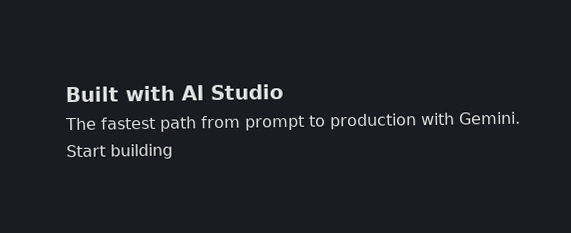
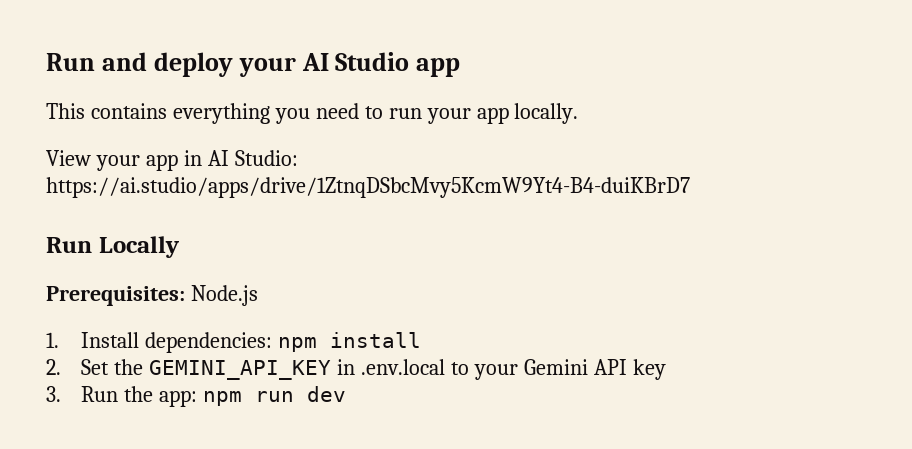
- Built with AI Studio
- The fastest path from prompt to production with Gemini.
- Start building
+ Run and deploy your AI Studio app
+ This contains everything you need to run your app locally.
+ View your app in AI Studio: https://ai.studio/apps/drive/1ZtnqDSbcMvy5KcmW9Yt4-B4-duiKBrD7
+ Run Locally
+ Prerequisites: Node.js
+ 1. Install dependencies: npm install
+ 2. Set the GEMINI_API_KEY in .env.local to your Gemini API key
+ 3. Run the app: npm run dev

